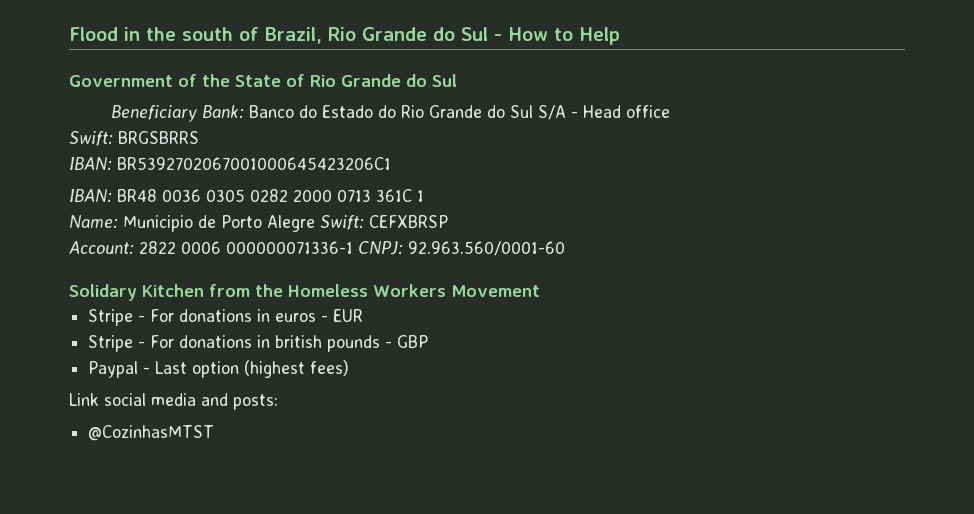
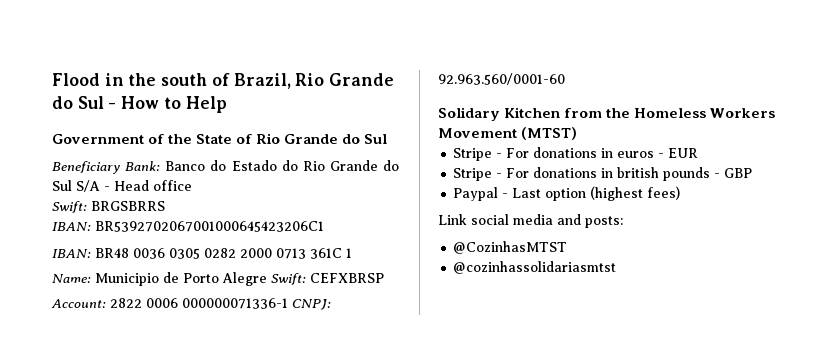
- Solidary Kitchen from the Homeless Workers Movement
+ Solidary Kitchen from the Homeless Workers Movement (MTST)
+ @cozinhassolidariasmtst

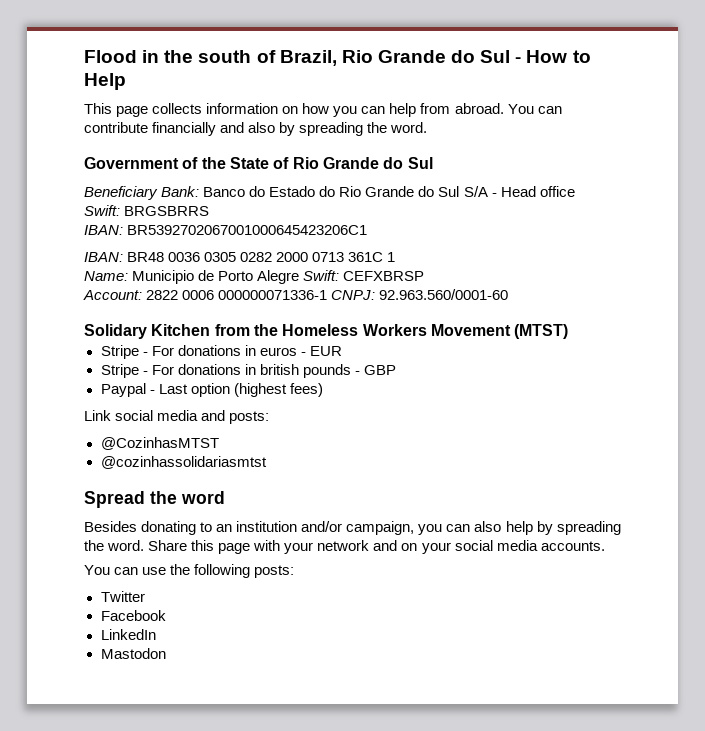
+ This page collects information on how you can help from abroad. You can contribute financially and also by spreading the word.
+ Spread the word
+ Besides donating to an institution and/or campaign, you can also help by spreading the word. Share this page with your network and on your social media accounts.
+ You can use the following posts:
+ Twitter
+ Facebook
+ LinkedIn
+ Mastodon

